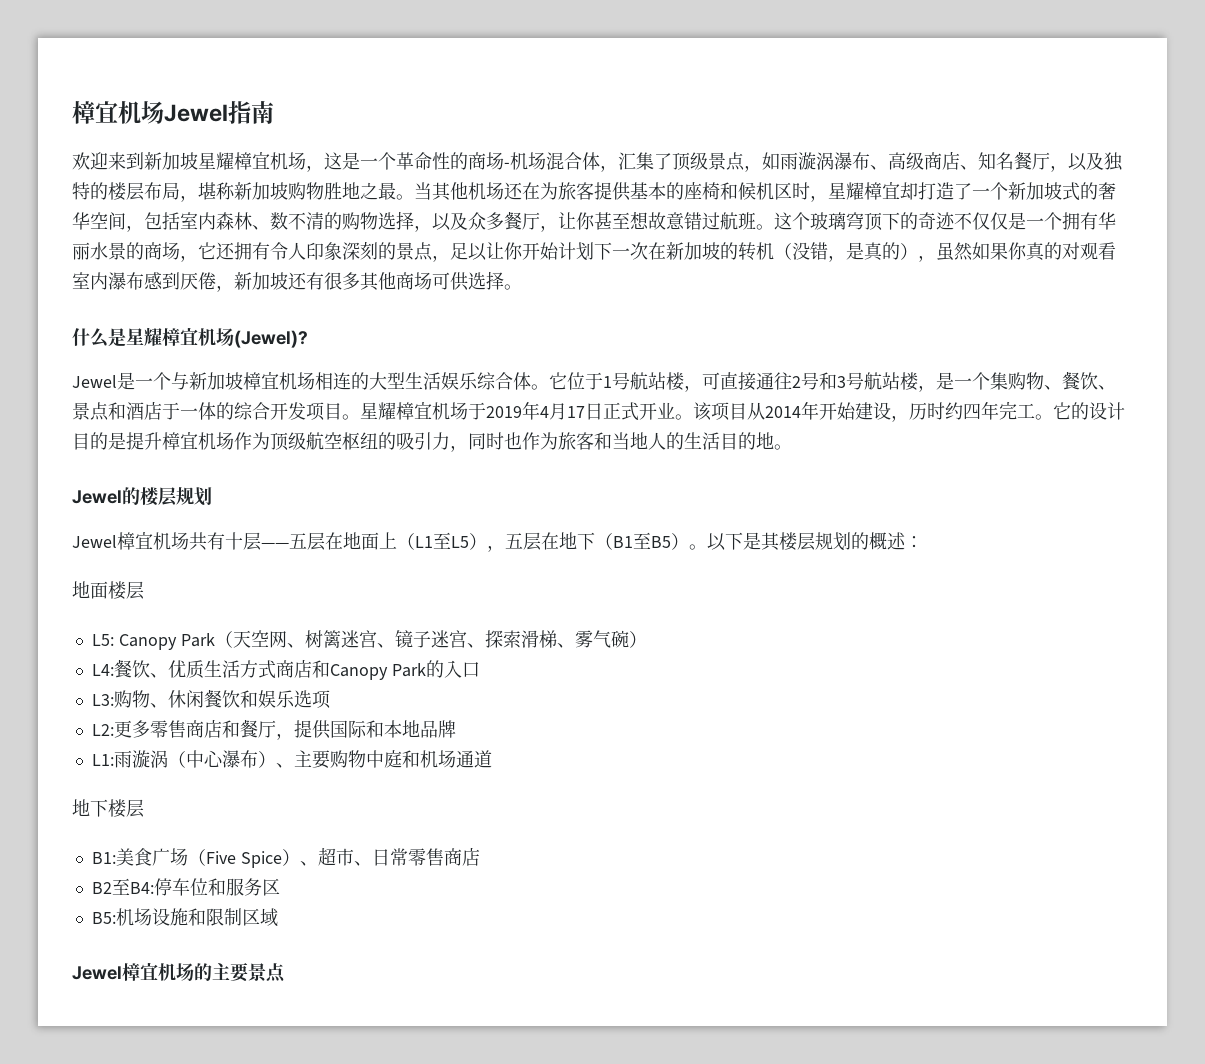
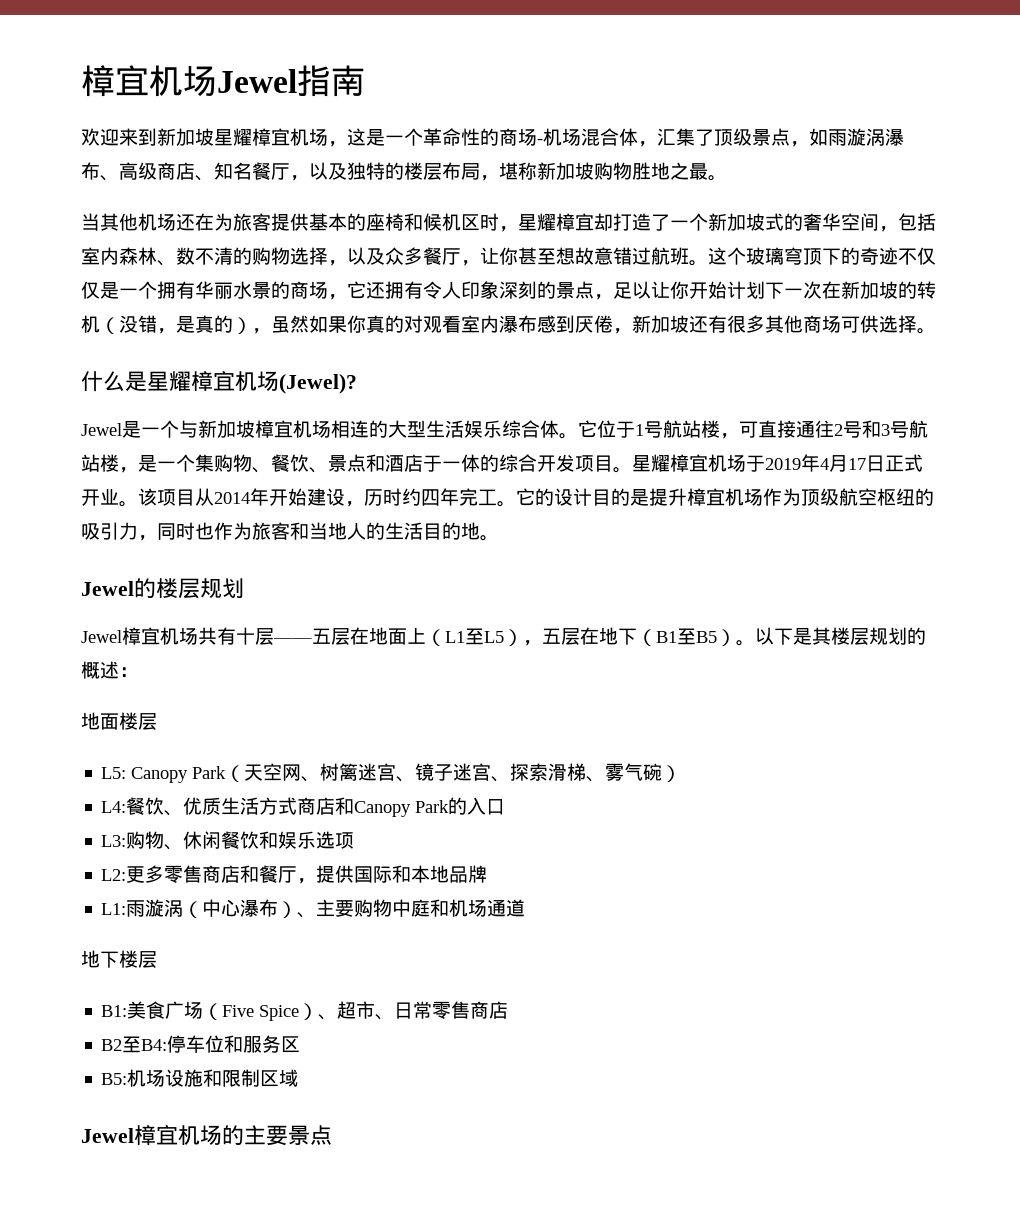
- 欢迎来到新加坡星耀樟宜机场，这是一个革命性的商场-机场混合体，汇集了顶级景点，如雨漩涡瀑布、高级商店、知名餐厅，以及独特的楼层布局，堪称新加坡购物胜地之最。当其他机场还在为旅客提供基本的座椅和候机区时，星耀樟宜却打造了一个新加坡式的奢华空间，包括室内森林、数不清的购物选择，以及众多餐厅，让你甚至想故意错过航班。
+ 欢迎来到新加坡星耀樟宜机场，这是一个革命性的商场-机场混合体，汇集了顶级景点，如雨漩涡瀑布、高级商店、知名餐厅，以及独特的楼层布局，堪称新加坡购物胜地之最。
+ 当其他机场还在为旅客提供基本的座椅和候机区时，星耀樟宜却打造了一个新加坡式的奢华空间，包括室内森林、数不清的购物选择，以及众多餐厅，让你甚至想故意错过航班。

